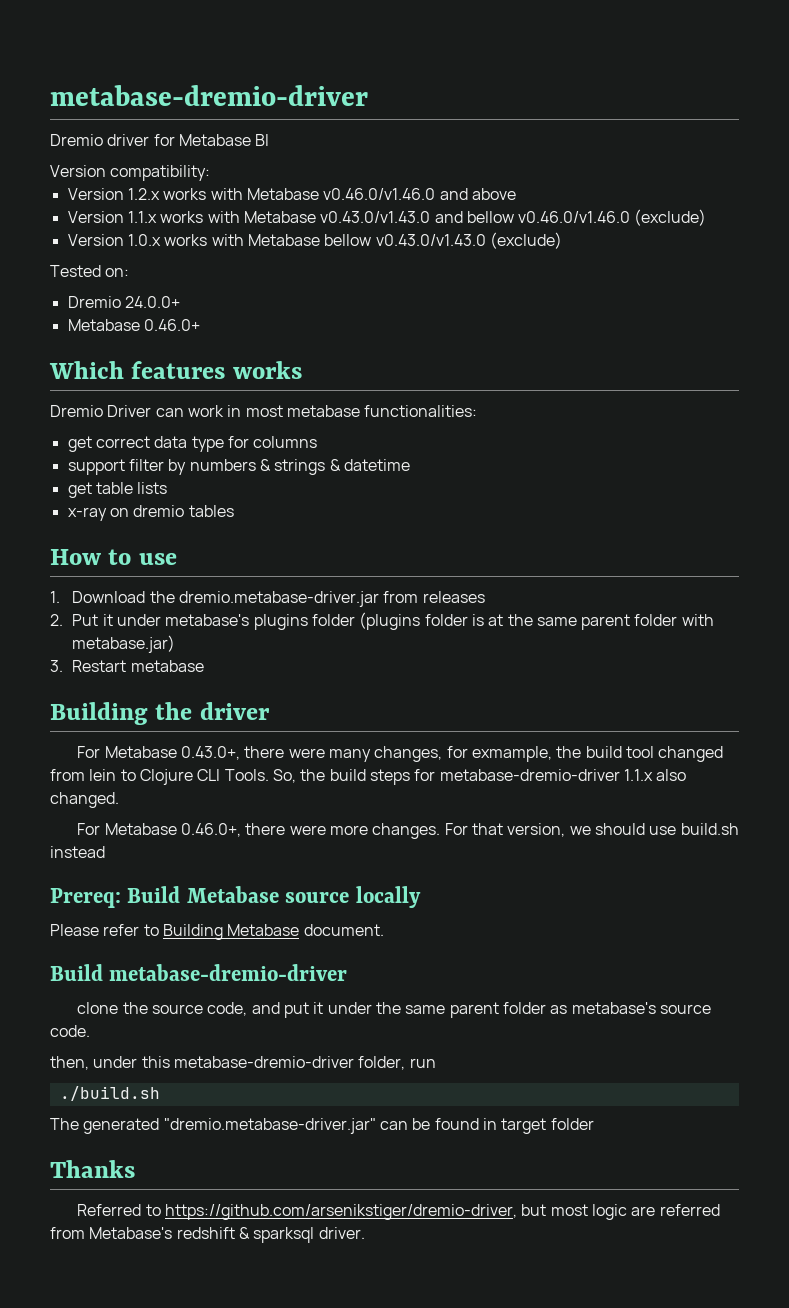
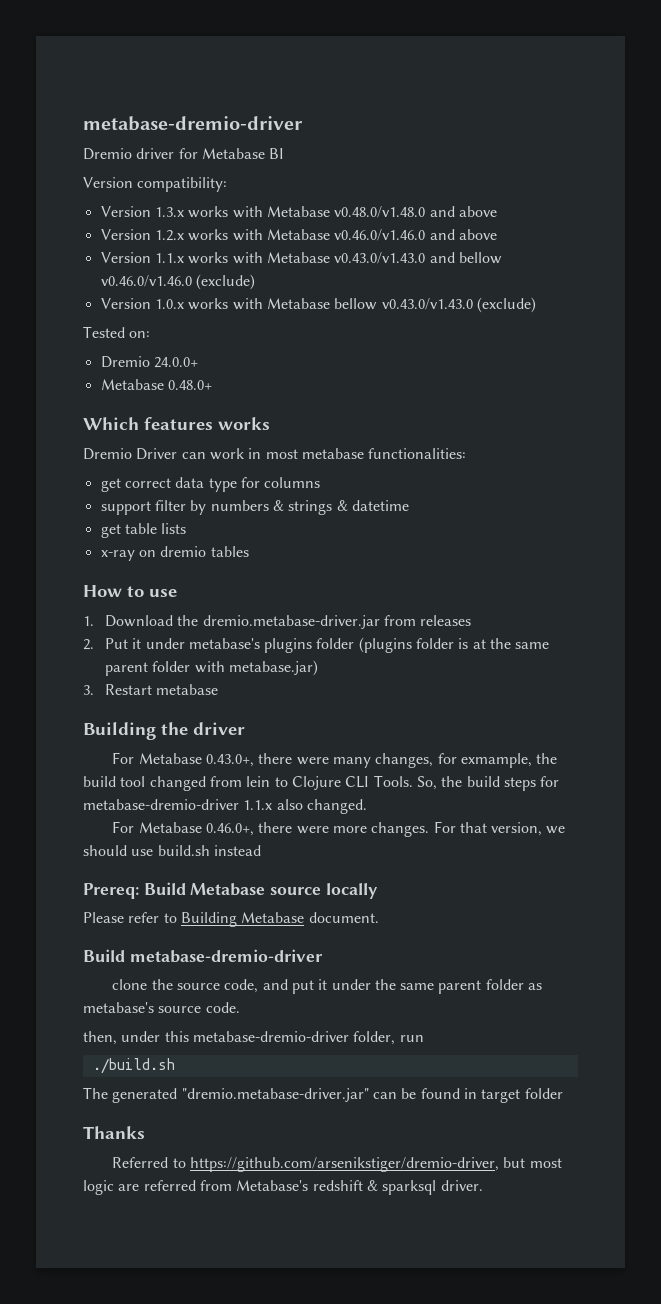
+ Version 1.3.x works with Metabase v0.48.0/v1.48.0 and above
- Metabase 0.46.0+
+ Metabase 0.48.0+

